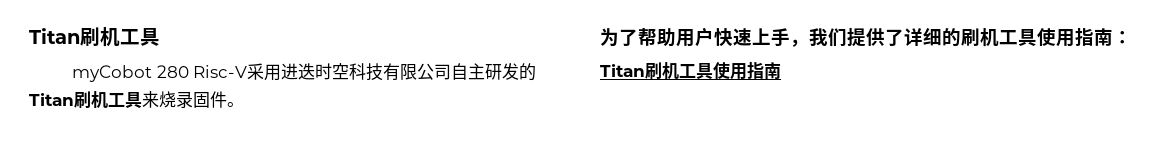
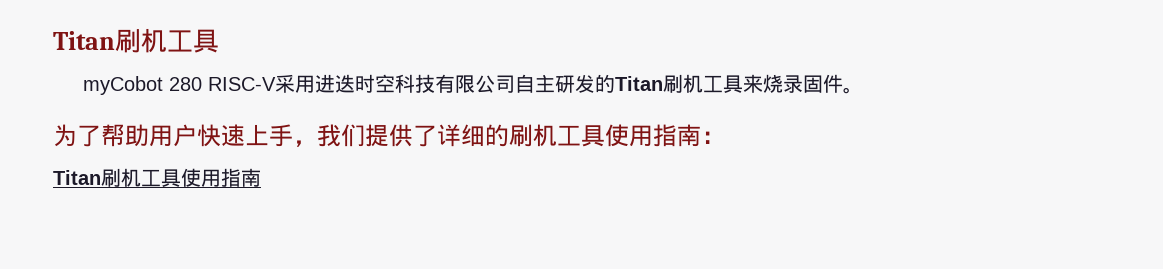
- myCobot 280 Risc-V采用进迭时空科技有限公司自主研发的Titan刷机工具来烧录固件。
+ myCobot 280 RISC-V采用进迭时空科技有限公司自主研发的Titan刷机工具来烧录固件。

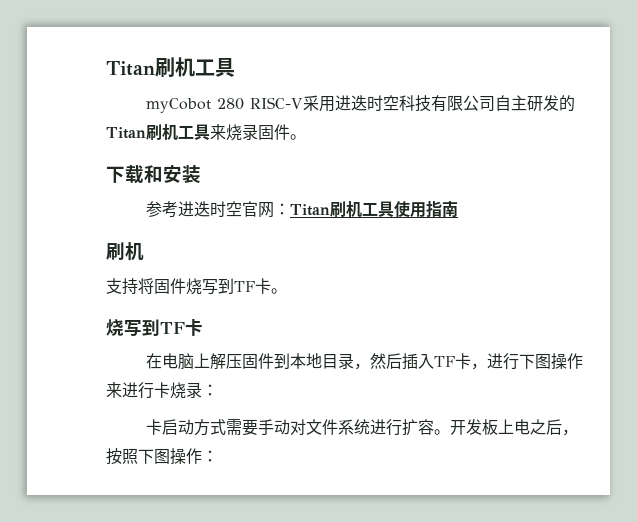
- 为了帮助用户快速上手，我们提供了详细的刷机工具使用指南：
- Titan刷机工具使用指南
+ 下载和安装
+ 参考进迭时空官网：Titan刷机工具使用指南
+ 刷机
+ 支持将固件烧写到TF卡。
+ 烧写到TF卡
+ 在电脑上解压固件到本地目录，然后插入TF卡，进行下图操作来进行卡烧录：
+ 卡启动方式需要手动对文件系统进行扩容。开发板上电之后，按照下图操作：

